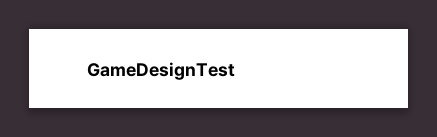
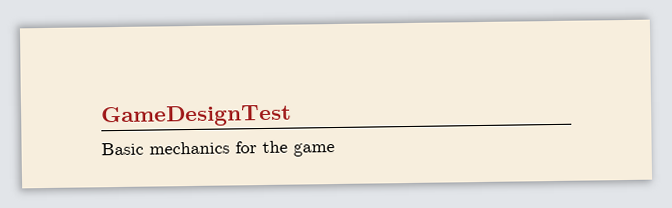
+ Basic mechanics for the game

